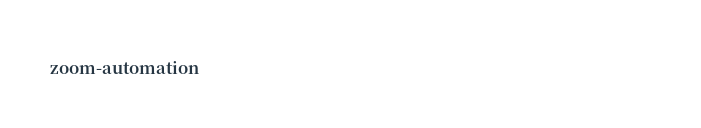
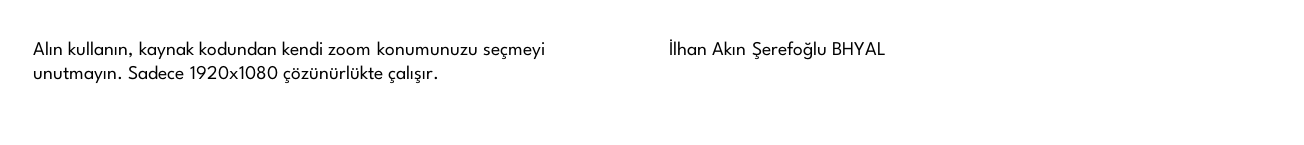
- zoom-automation
+ Alın kullanın, kaynak kodundan kendi zoom konumunuzu seçmeyi unutmayın. Sadece 1920x1080 çözünürlükte çalışır.
+ İlhan Akın Şerefoğlu BHYAL

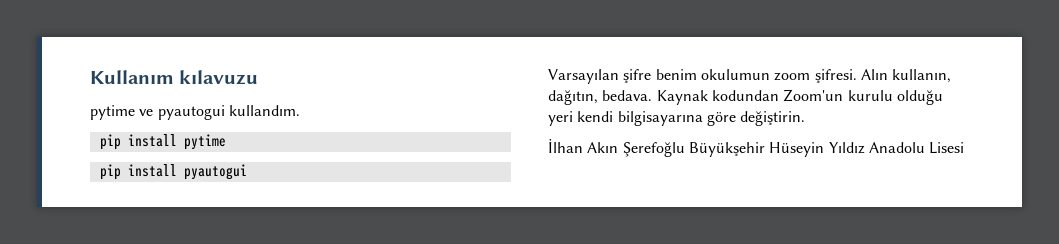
- Alın kullanın, kaynak kodundan kendi zoom konumunuzu seçmeyi unutmayın. Sadece 1920x1080 çözünürlükte çalışır.
- İlhan Akın Şerefoğlu BHYAL
+ Kullanım kılavuzu
+ pytime ve pyautogui kullandım.
+ pip install pytime
+ pip install pyautogui
+ Varsayılan şifre benim okulumun zoom şifresi. Alın kullanın, dağıtın, bedava. Kaynak kodundan Zoom'un kurulu olduğu yeri kendi bilgisayarına göre değiştirin.
+ İlhan Akın Şerefoğlu Büyükşehir Hüseyin Yıldız Anadolu Lisesi

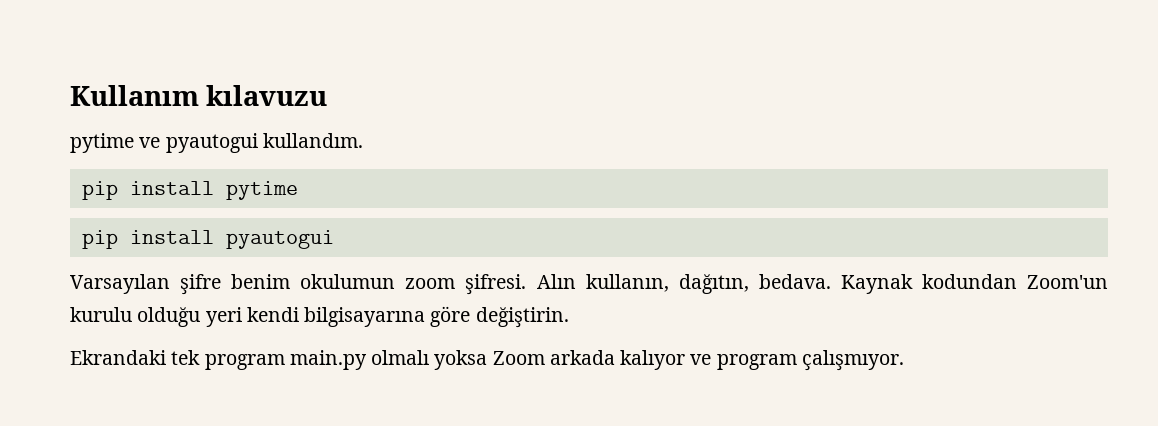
- İlhan Akın Şerefoğlu Büyükşehir Hüseyin Yıldız Anadolu Lisesi
+ Ekrandaki tek program main.py olmalı yoksa Zoom arkada kalıyor ve program çalışmıyor.

